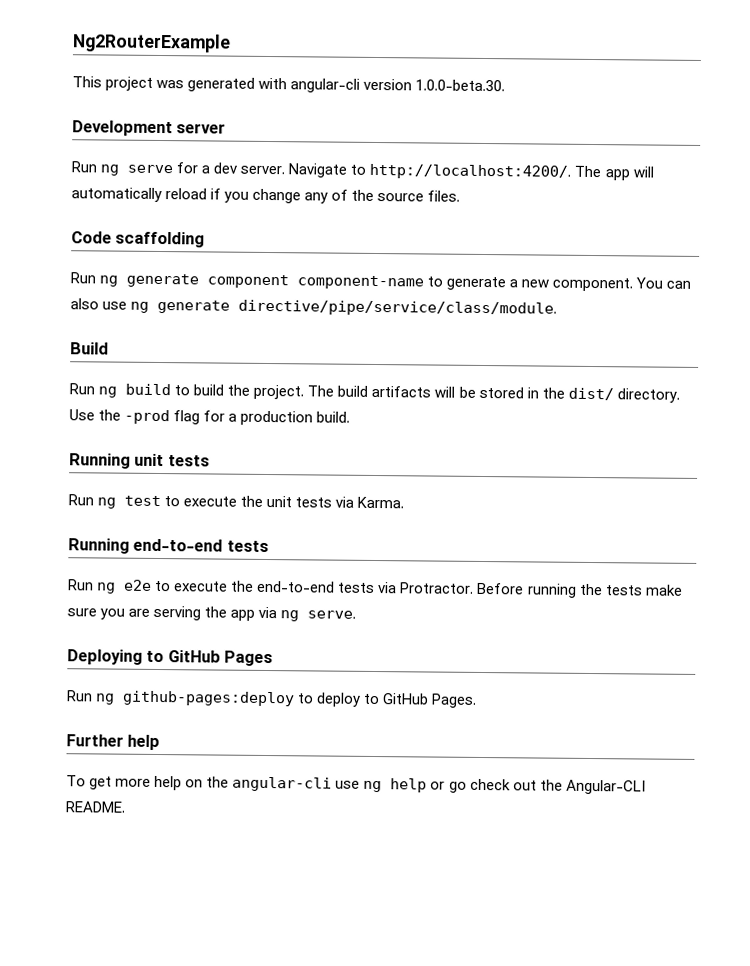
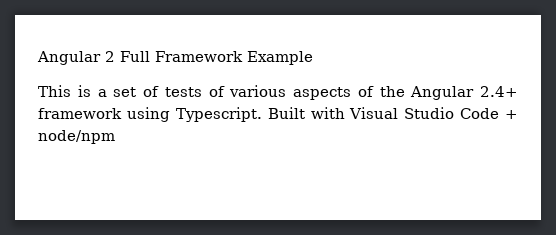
- Ng2RouterExample
- This project was generated with angular-cli version 1.0.0-beta.30.
- Development server
- Run ng serve for a dev server. Navigate to http://localhost:4200/. The app will automatically reload if you change any of the source files.
- Code scaffolding
- Run ng generate component component-name to generate a new component. You can also use ng generate directive/pipe/service/class/module.
- Build
- Run ng build to build the project. The build artifacts will be stored in the dist/ directory. Use the -prod flag for a production build.
- Running unit tests
- Run ng test to execute the unit tests via Karma.
- Running end-to-end tests
- Run ng e2e to execute the end-to-end tests via Protractor. Before running the tests make sure you are serving the app via ng serve.
- Deploying to GitHub Pages
- Run ng github-pages:deploy to deploy to GitHub Pages.
- Further help
- To get more help on the angular-cli use ng help or go check out the Angular-CLI README.
+ Angular 2 Full Framework Example
+ This is a set of tests of various aspects of the Angular 2.4+ framework using Typescript. Built with Visual Studio Code + node/npm

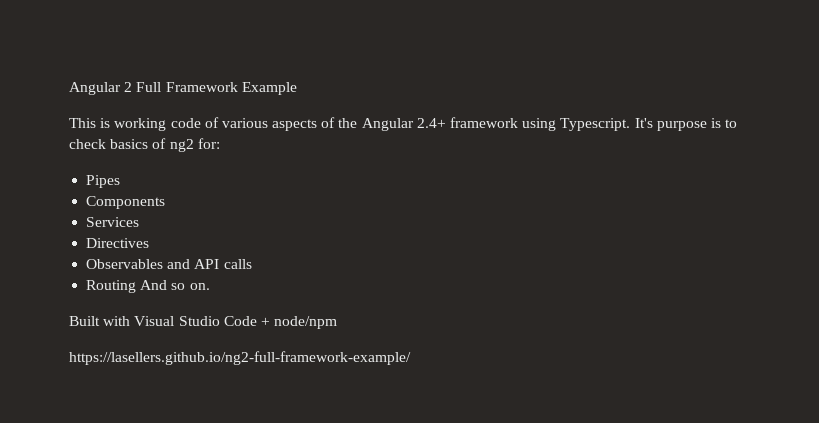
- This is a set of tests of various aspects of the Angular 2.4+ framework using Typescript. Built with Visual Studio Code + node/npm
+ This is working code of various aspects of the Angular 2.4+ framework using Typescript. It's purpose is to check basics of ng2 for:
+ Pipes
+ Components
+ Services
+ Directives
+ Observables and API calls
+ Routing And so on.
+ Built with Visual Studio Code + node/npm
+ https://lasellers.github.io/ng2-full-framework-example/

